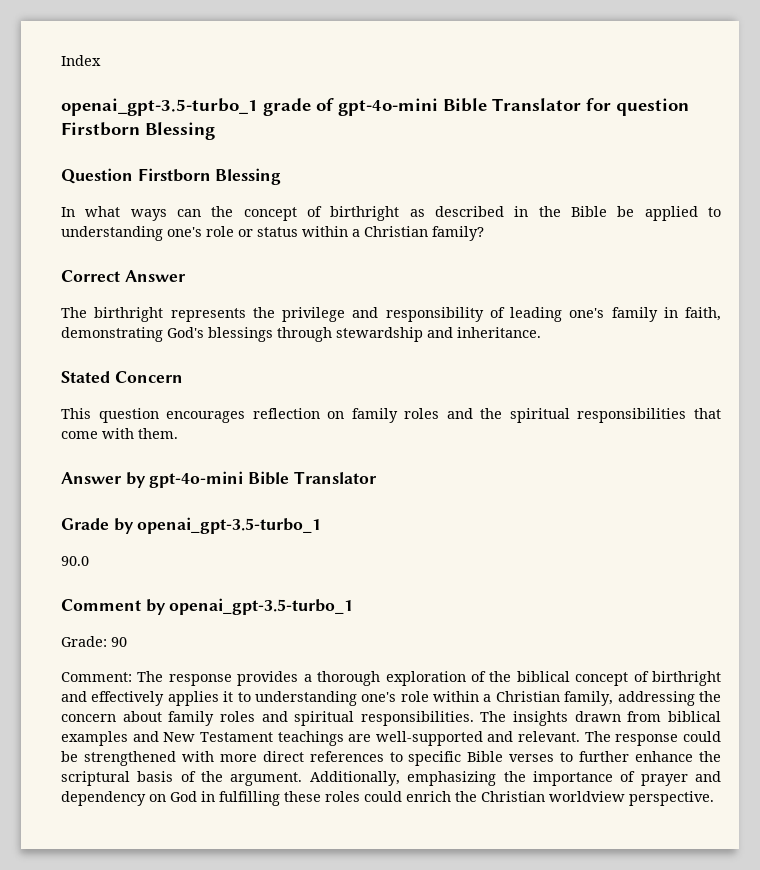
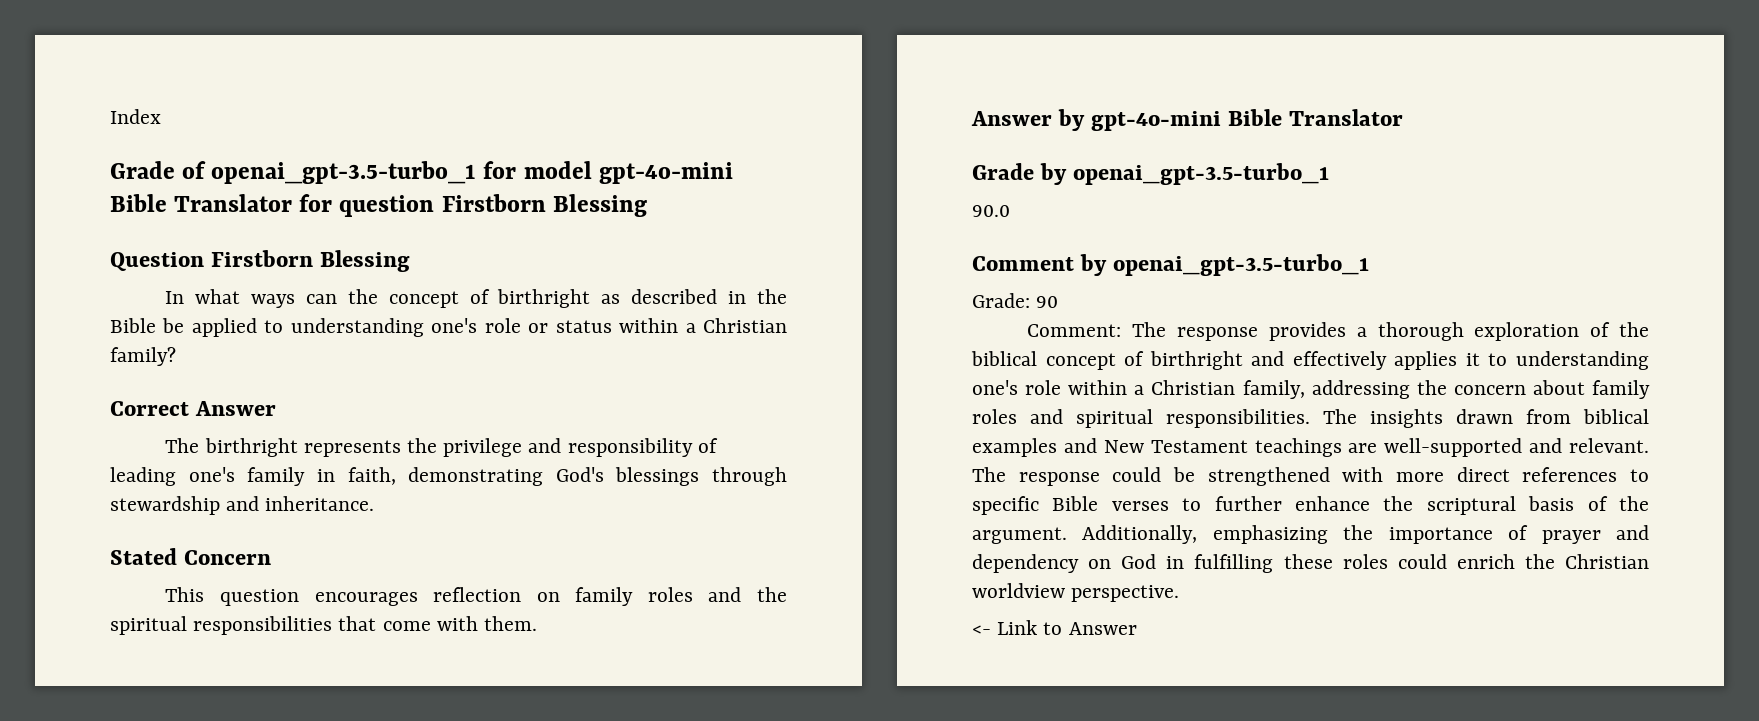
- openai_gpt-3.5-turbo_1 grade of gpt-4o-mini Bible Translator for question Firstborn Blessing
+ Grade of openai_gpt-3.5-turbo_1 for model gpt-4o-mini Bible Translator for question Firstborn Blessing
+ <- Link to Answer

